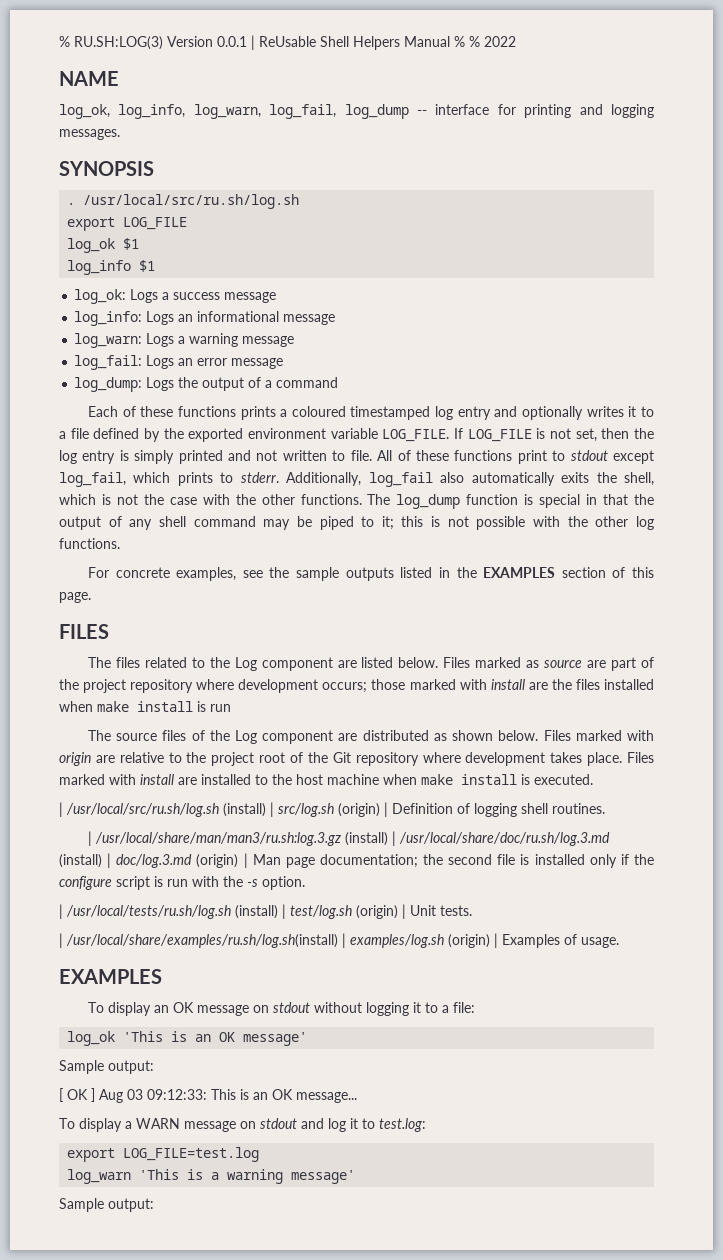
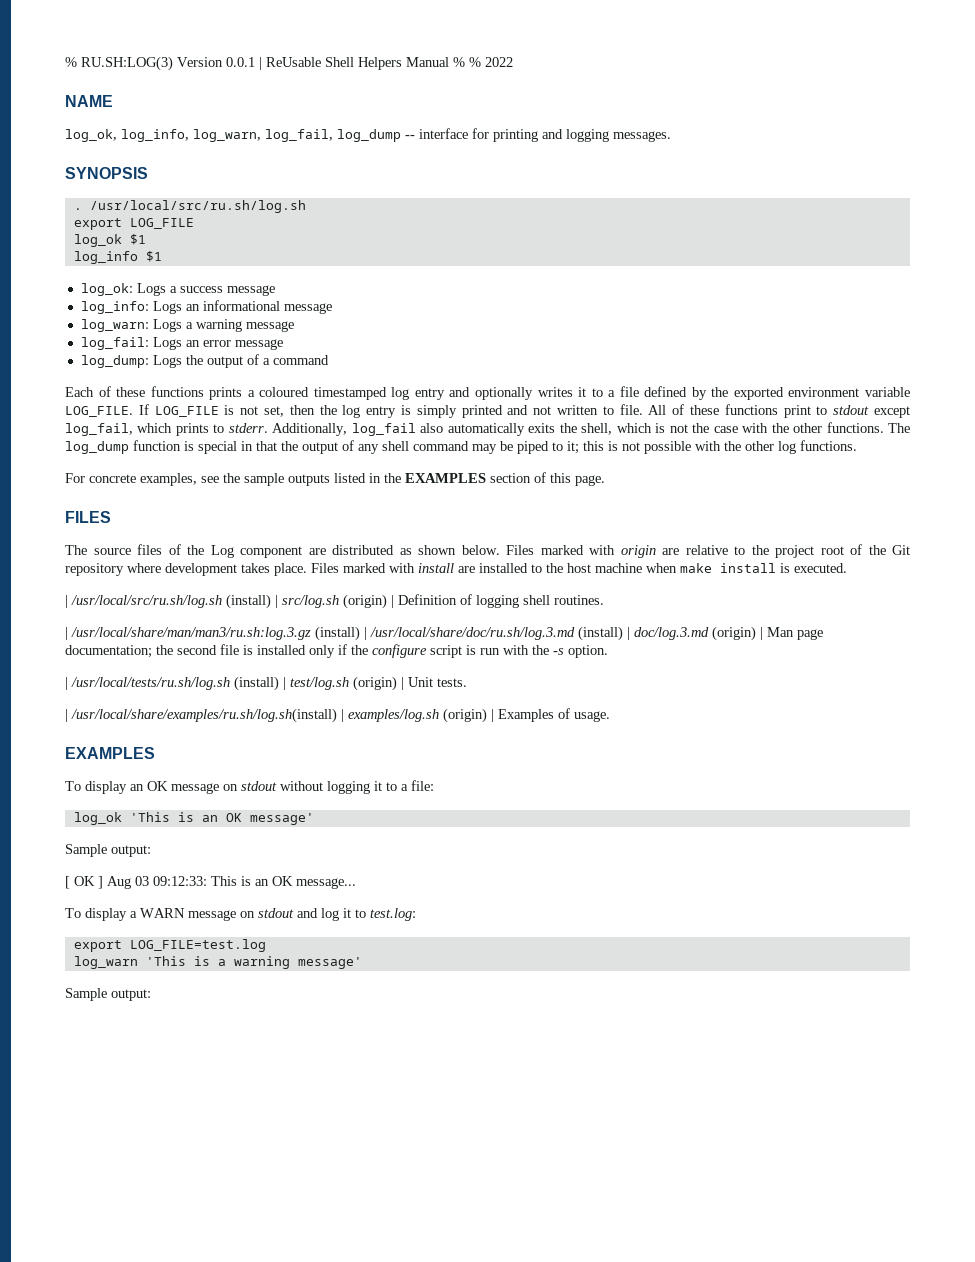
- The files related to the Log component are listed below. Files marked as source are part of the project repository where development occurs; those marked with install are the files installed when make install is run

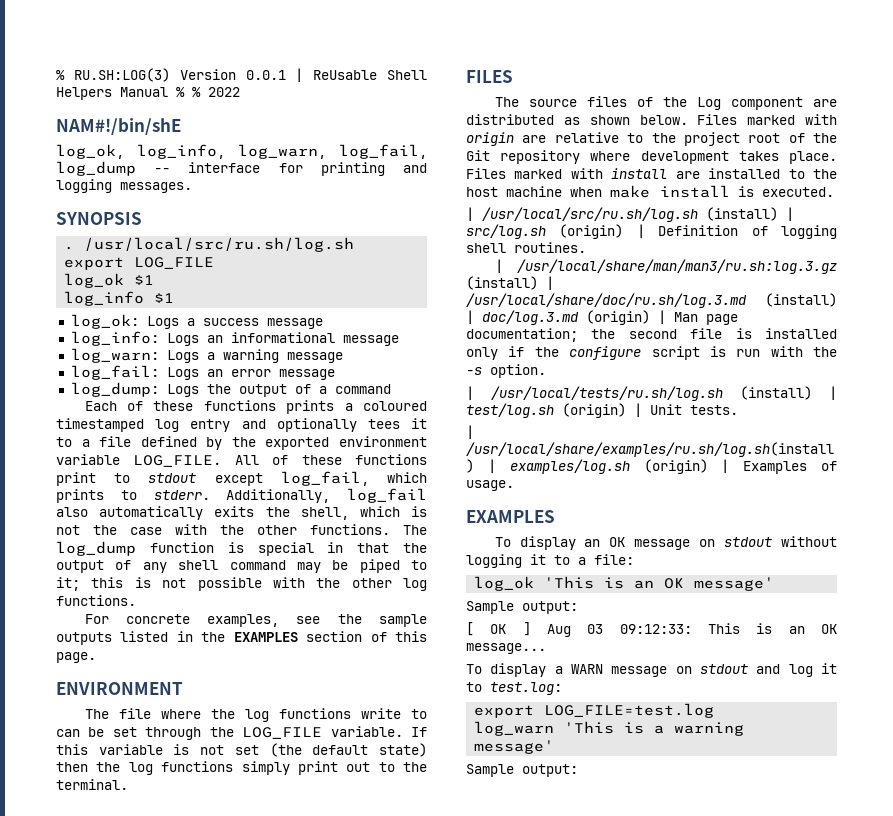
- NAME
+ NAM#!/bin/shE
- Each of these functions prints a coloured timestamped log entry and optionally writes it to a file defined by the exported environment variable LOG_FILE.
+ Each of these functions prints a coloured timestamped log entry and optionally tees it to a file defined by the exported environment variable LOG_FILE.
- If LOG_FILE is not set, then the log entry is simply printed and not written to file.
+ ENVIRONMENT
+ The file where the log functions write to can be set through the LOG_FILE variable. If this variable is not set (the default state) then the log functions simply print out to the terminal.

